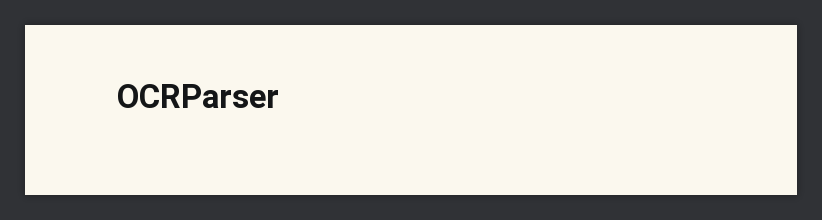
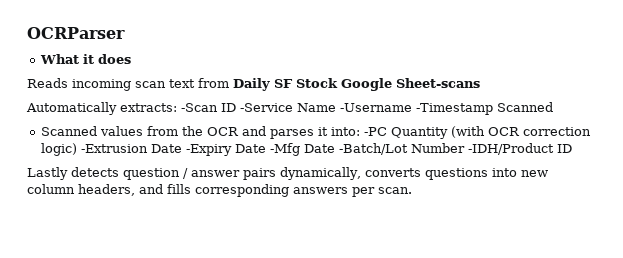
+ What it does
+ Reads incoming scan text from Daily SF Stock Google Sheet-scans
+ Automatically extracts: -Scan ID -Service Name -Username -Timestamp Scanned
+ Scanned values from the OCR and parses it into: -PC Quantity (with OCR correction logic) -Extrusion Date -Expiry Date -Mfg Date -Batch/Lot Number -IDH/Product ID
+ Lastly detects question / answer pairs dynamically, converts questions into new column headers, and fills corresponding answers per scan.

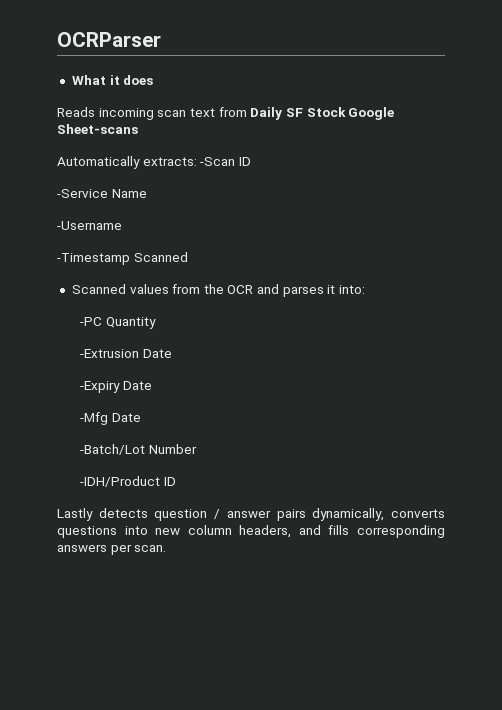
- Automatically extracts: -Scan ID -Service Name -Username -Timestamp Scanned
+ Automatically extracts: -Scan ID
+ -Service Name
+ -Username
+ -Timestamp Scanned
- Scanned values from the OCR and parses it into: -PC Quantity (with OCR correction logic) -Extrusion Date -Expiry Date -Mfg Date -Batch/Lot Number -IDH/Product ID
+ Scanned values from the OCR and parses it into:
+ -PC Quantity
+ -Extrusion Date
+ -Expiry Date
+ -Mfg Date
+ -Batch/Lot Number
+ -IDH/Product ID

